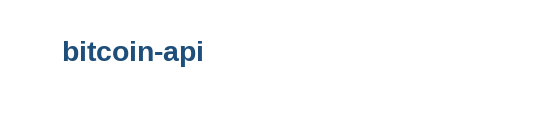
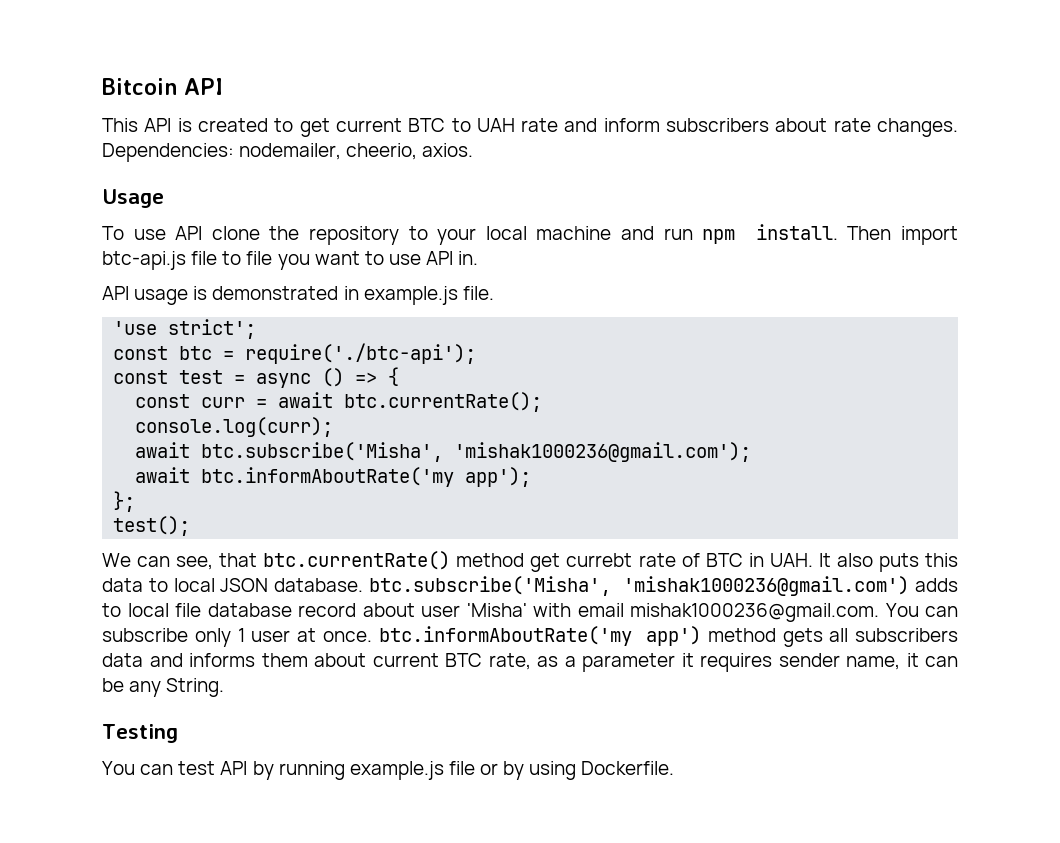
- bitcoin-api
+ Bitcoin API
+ This API is created to get current BTC to UAH rate and inform subscribers about rate changes. Dependencies: nodemailer, cheerio, axios.
+ Usage
+ To use API clone the repository to your local machine and run npm install. Then import btc-api.js file to file you want to use API in.
+ API usage is demonstrated in example.js file.
+ 'use strict';
+ const btc = require('./btc-api');
+ const test = async () => {
+ const curr = await btc.currentRate();
+ console.log(curr);
+ await btc.subscribe('Misha', 'mishak1000236@gmail.com');
+ await btc.informAboutRate('my app');
+ };
+ test();
+ We can see, that btc.currentRate() method get currebt rate of BTC in UAH. It also puts this data to local JSON database. btc.subscribe('Misha', 'mishak1000236@gmail.com') adds to local file database record about user 'Misha' with email mishak1000236@gmail.com. You can subscribe only 1 user at once. btc.informAboutRate('my app') method gets all subscribers data and informs them about current BTC rate, as a parameter it requires sender name, it can be any String.
+ Testing
+ You can test API by running example.js file or by using Dockerfile.

